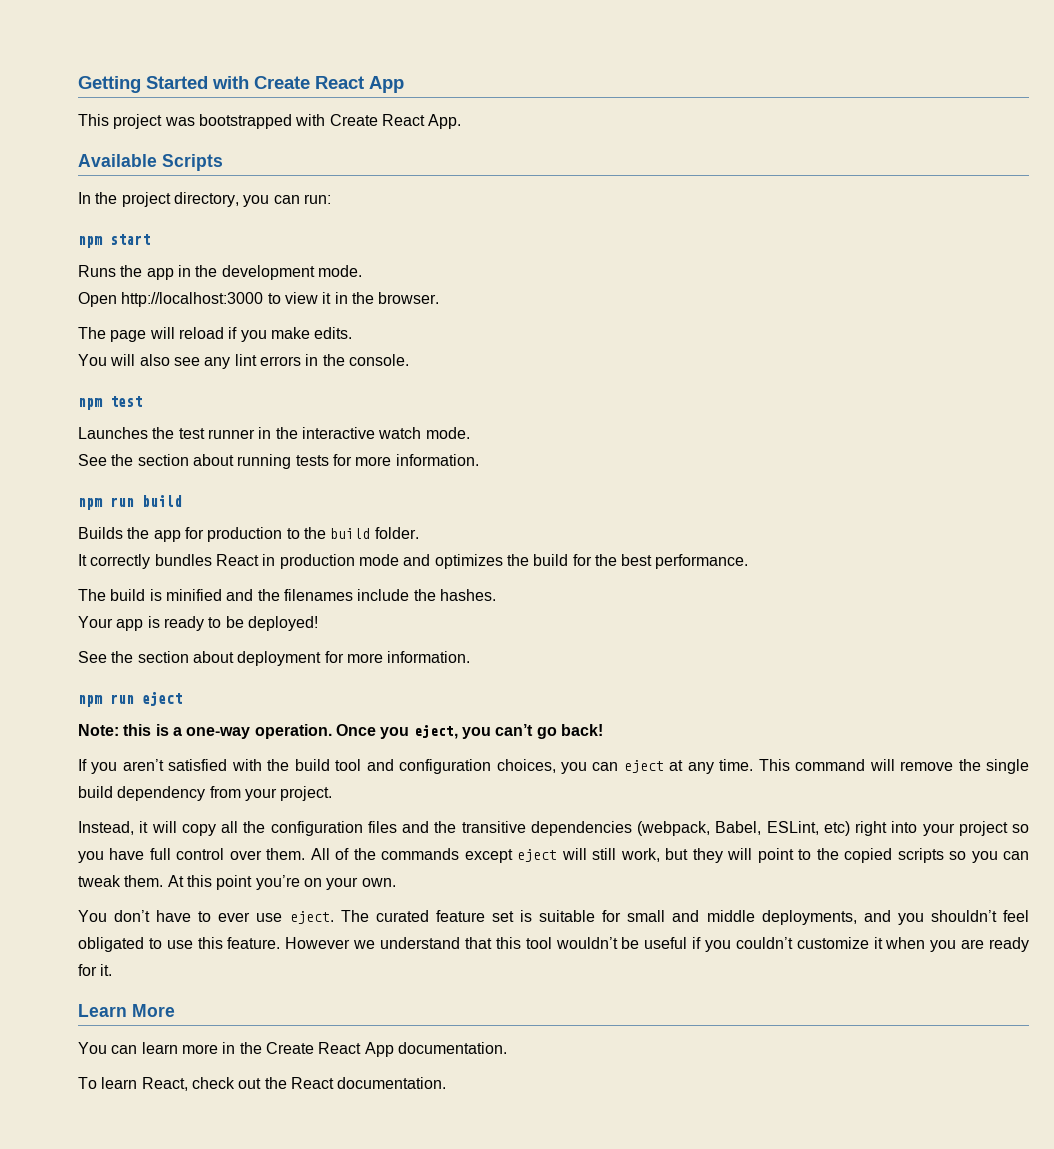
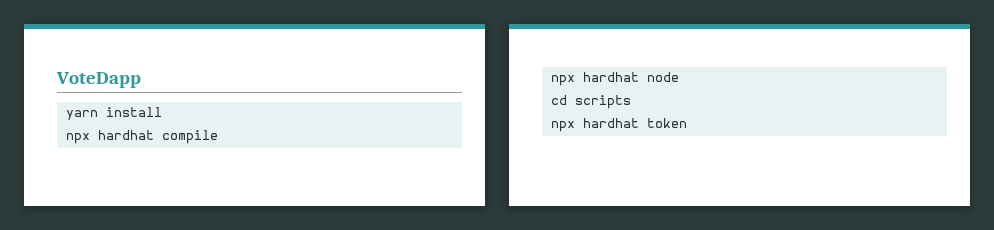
- Getting Started with Create React App
- This project was bootstrapped with Create React App.
- Available Scripts
- In the project directory, you can run:
- npm start
- Runs the app in the development mode.
- Open http://localhost:3000 to view it in the browser.
- The page will reload if you make edits.
- You will also see any lint errors in the console.
- npm test
- Launches the test runner in the interactive watch mode.
- See the section about running tests for more information.
- npm run build
- Builds the app for production to the build folder.
- It correctly bundles React in production mode and optimizes the build for the best performance.
- The build is minified and the filenames include the hashes.
- Your app is ready to be deployed!
- See the section about deployment for more information.
- npm run eject
- Note: this is a one-way operation. Once you eject, you can’t go back!
- If you aren’t satisfied with the build tool and configuration choices, you can eject at any time. This command will remove the single build dependency from your project.
- Instead, it will copy all the configuration files and the transitive dependencies (webpack, Babel, ESLint, etc) right into your project so you have full control over them. All of the commands except eject will still work, but they will point to the copied scripts so you can tweak them. At this point you’re on your own.
- You don’t have to ever use eject. The curated feature set is suitable for small and middle deployments, and you shouldn’t feel obligated to use this feature. However we understand that this tool wouldn’t be useful if you couldn’t customize it when you are ready for it.
- Learn More
- You can learn more in the Create React App documentation.
- To learn React, check out the React documentation.
+ VoteDapp
+ yarn install
+ npx hardhat compile
+ npx hardhat node
+ cd scripts
+ npx hardhat token

